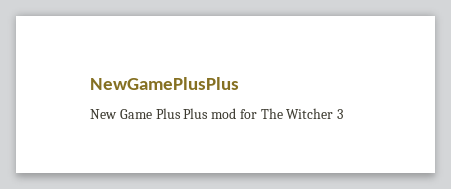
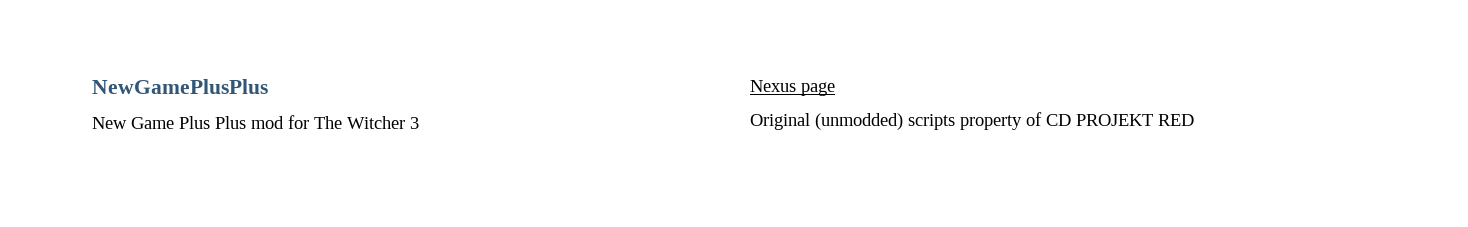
+ Nexus page
+ Original (unmodded) scripts property of CD PROJEKT RED

